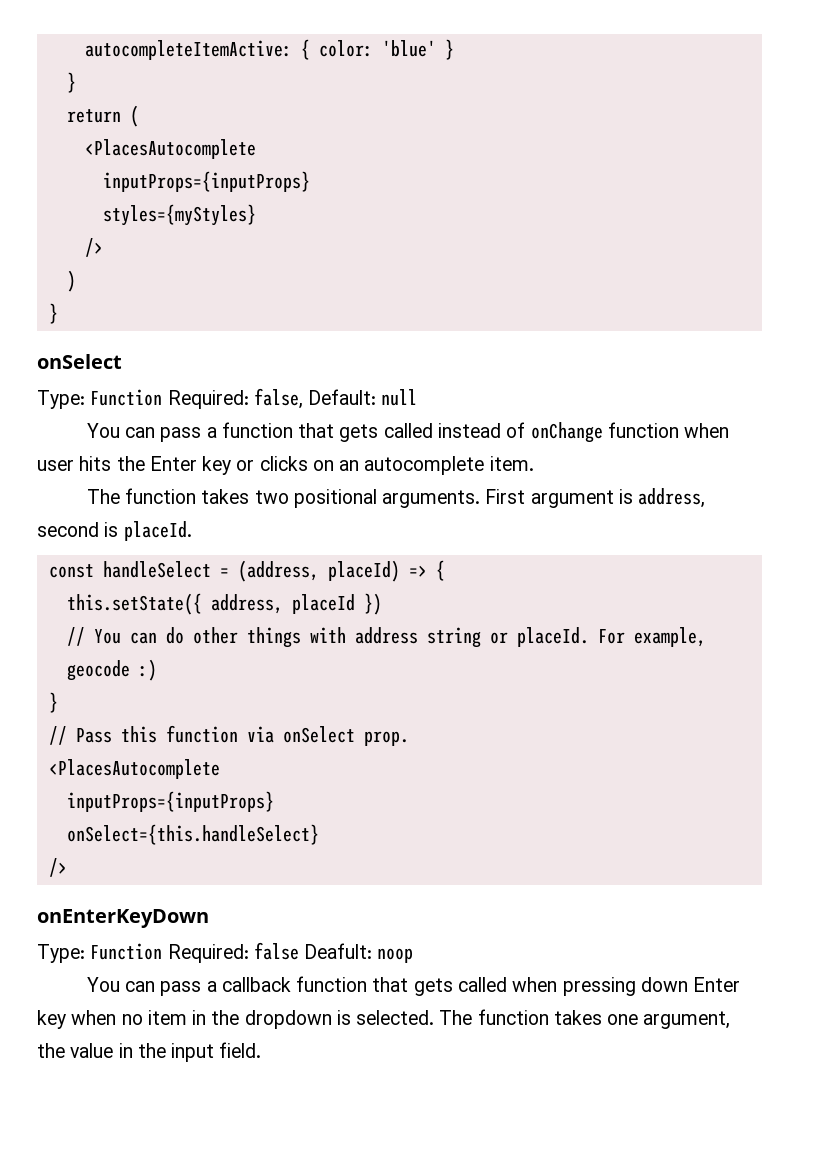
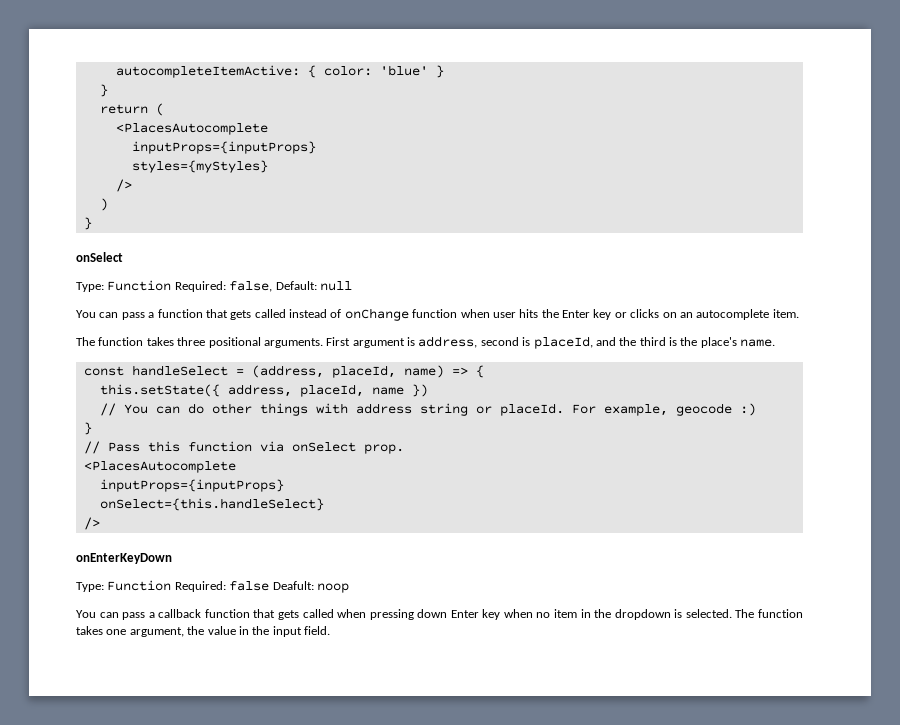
- The function takes two positional arguments.
+ The function takes three positional arguments.
- First argument is address, second is placeId.
+ First argument is address, second is placeId, and the third is the place's name.
- const handleSelect = (address, placeId) => {
+ const handleSelect = (address, placeId, name) => {
- this.setState({ address, placeId })
+ this.setState({ address, placeId, name })

